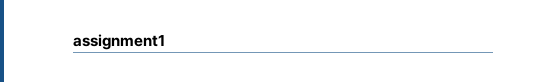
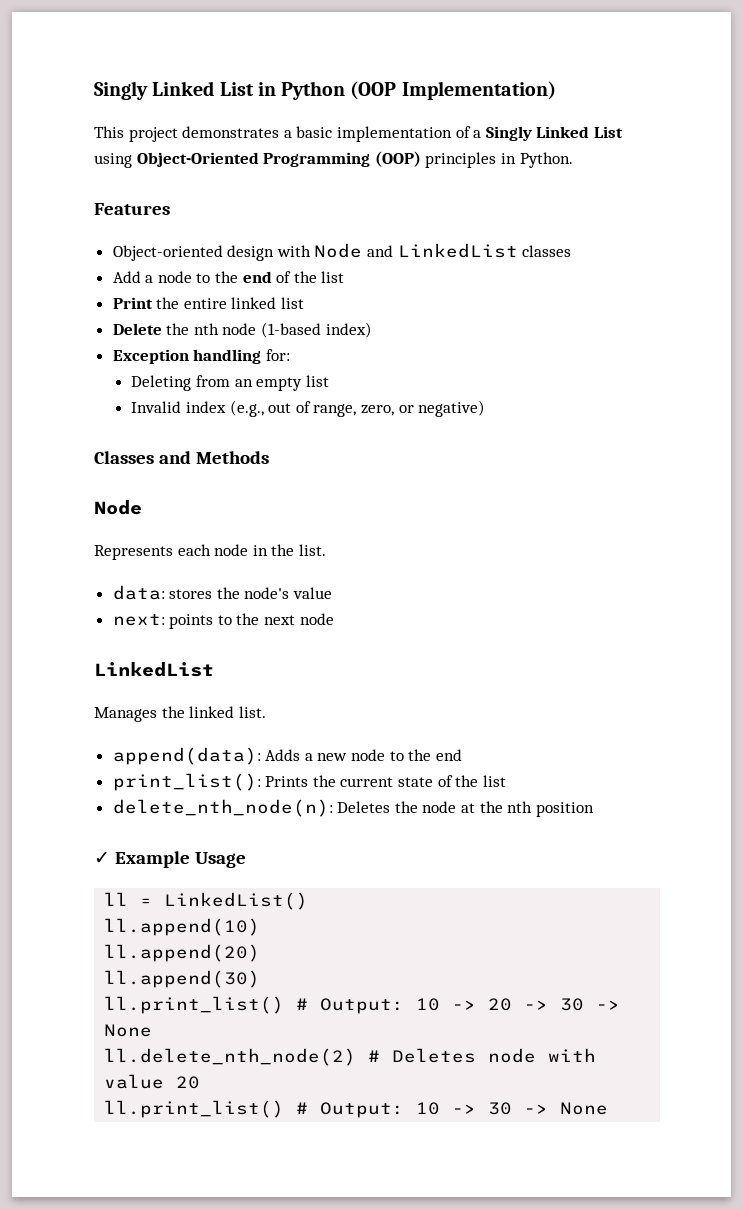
- assignment1
+ Singly Linked List in Python (OOP Implementation)
+ This project demonstrates a basic implementation of a Singly Linked List using Object-Oriented Programming (OOP) principles in Python.
+ Features
+ Object-oriented design with Node and LinkedList classes
+ Add a node to the end of the list
+ Print the entire linked list
+ Delete the nth node (1-based index)
+ Exception handling for:
+ Deleting from an empty list
+ Invalid index (e.g., out of range, zero, or negative)
+ Classes and Methods
+ Node
+ Represents each node in the list.
+ data: stores the node's value
+ next: points to the next node
+ LinkedList
+ Manages the linked list.
+ append(data): Adds a new node to the end
+ print_list(): Prints the current state of the list
+ delete_nth_node(n): Deletes the node at the nth position
+ ✓ Example Usage
+ ll = LinkedList()
+ ll.append(10)
+ ll.append(20)
+ ll.append(30)
+ ll.print_list() # Output: 10 -> 20 -> 30 -> None
+ ll.delete_nth_node(2) # Deletes node with value 20
+ ll.print_list() # Output: 10 -> 30 -> None

